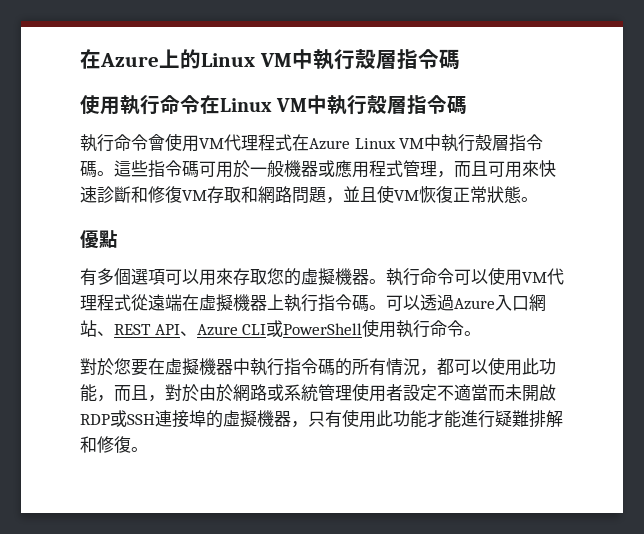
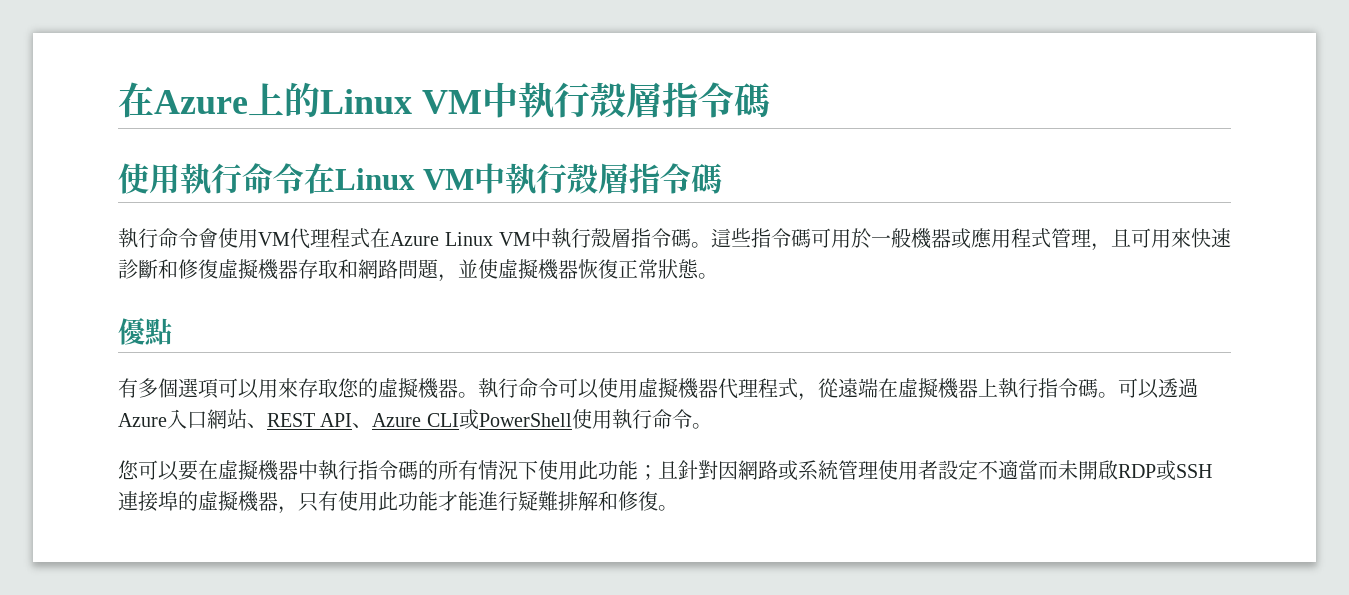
- 這些指令碼可用於一般機器或應用程式管理，而且可用來快速診斷和修復VM存取和網路問題，並且使VM恢復正常狀態。
+ 這些指令碼可用於一般機器或應用程式管理，且可用來快速診斷和修復虛擬機器存取和網路問題，並使虛擬機器恢復正常狀態。
- 執行命令可以使用VM代理程式從遠端在虛擬機器上執行指令碼。
+ 執行命令可以使用虛擬機器代理程式，從遠端在虛擬機器上執行指令碼。
- 對於您要在虛擬機器中執行指令碼的所有情況，都可以使用此功能，而且，對於由於網路或系統管理使用者設定不適當而未開啟RDP或SSH連接埠的虛擬機器，只有使用此功能才能進行疑難排解和修復。
+ 您可以要在虛擬機器中執行指令碼的所有情況下使用此功能；且針對因網路或系統管理使用者設定不適當而未開啟RDP或SSH連接埠的虛擬機器，只有使用此功能才能進行疑難排解和修復。

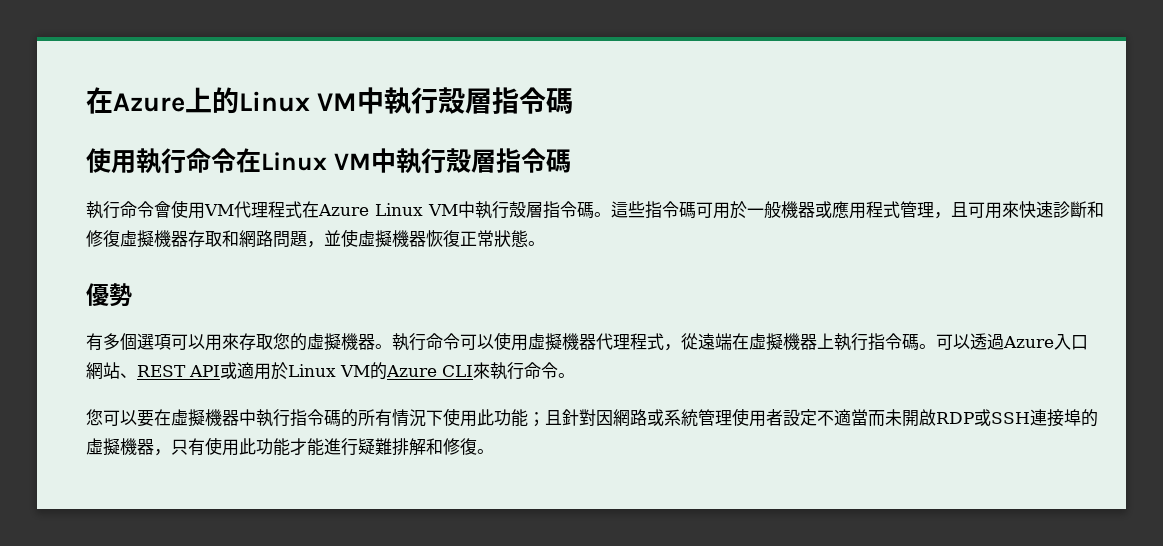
- 優點
+ 優勢
- 可以透過Azure入口網站、REST API、Azure CLI或PowerShell使用執行命令。
+ 可以透過Azure入口網站、REST API或適用於Linux VM的Azure CLI來執行命令。

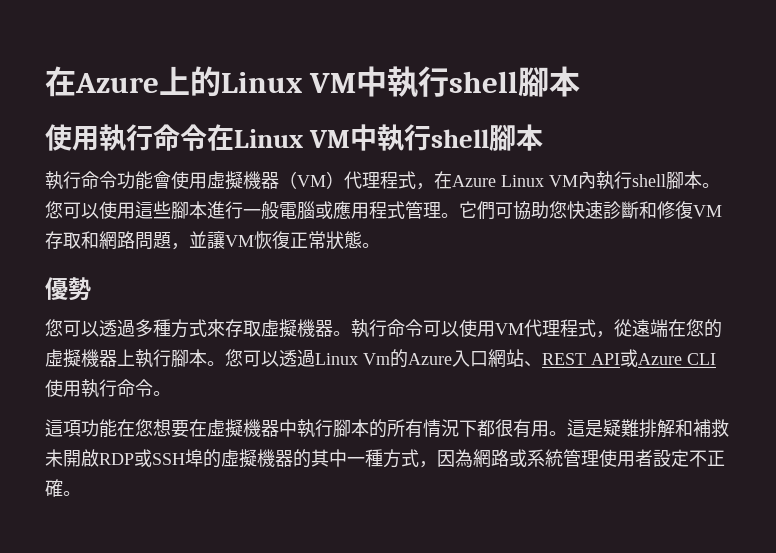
- 在Azure上的Linux VM中執行殼層指令碼
+ 在Azure上的Linux VM中執行shell腳本
- 使用執行命令在Linux VM中執行殼層指令碼
- 執行命令會使用VM代理程式在Azure Linux VM中執行殼層指令碼。這些指令碼可用於一般機器或應用程式管理，且可用來快速診斷和修復虛擬機器存取和網路問題，並使虛擬機器恢復正常狀態。
+ 使用執行命令在Linux VM中執行shell腳本
+ 執行命令功能會使用虛擬機器（VM）代理程式，在Azure Linux VM內執行shell腳本。您可以使用這些腳本進行一般電腦或應用程式管理。它們可協助您快速診斷和修復VM存取和網路問題，並讓VM恢復正常狀態。
- 有多個選項可以用來存取您的虛擬機器。
+ 您可以透過多種方式來存取虛擬機器。
- 執行命令可以使用虛擬機器代理程式，從遠端在虛擬機器上執行指令碼。可以透過Azure入口網站、REST API或適用於Linux VM的Azure CLI來執行命令。
+ 執行命令可以使用VM代理程式，從遠端在您的虛擬機器上執行腳本。您可以透過Linux Vm的Azure入口網站、REST API或Azure CLI使用執行命令。
- 您可以要在虛擬機器中執行指令碼的所有情況下使用此功能；且針對因網路或系統管理使用者設定不適當而未開啟RDP或SSH連接埠的虛擬機器，只有使用此功能才能進行疑難排解和修復。
+ 這項功能在您想要在虛擬機器中執行腳本的所有情況下都很有用。這是疑難排解和補救未開啟RDP或SSH埠的虛擬機器的其中一種方式，因為網路或系統管理使用者設定不正確。

